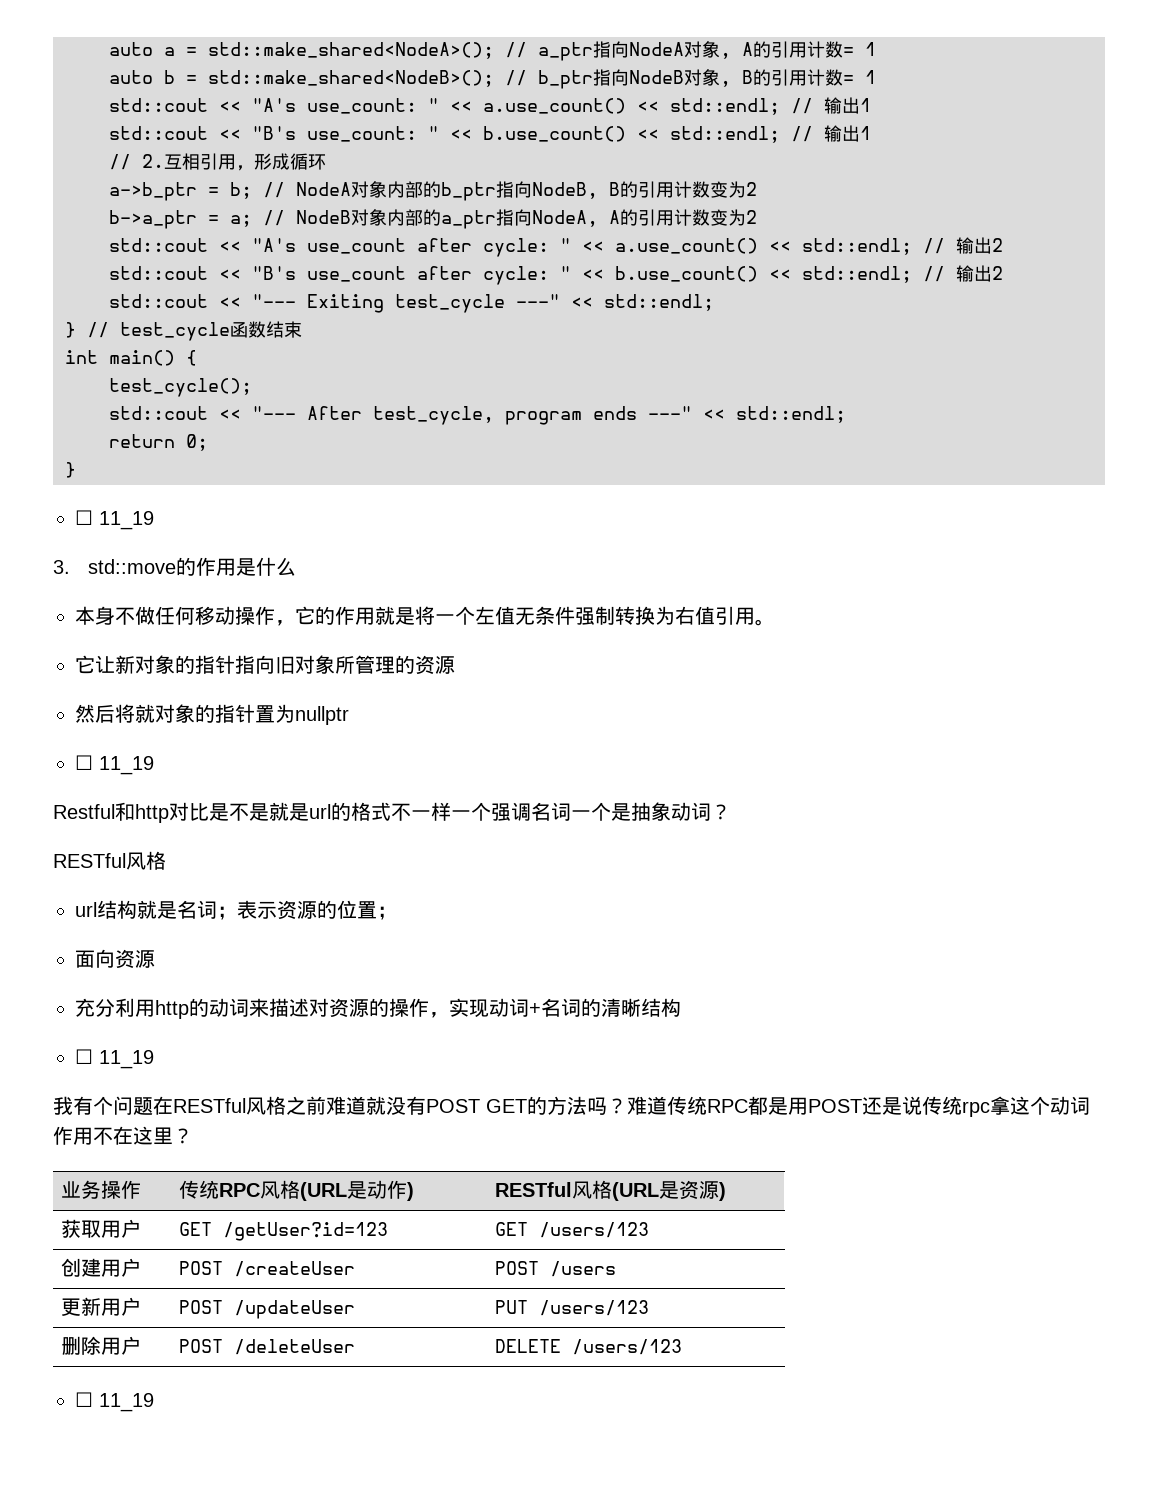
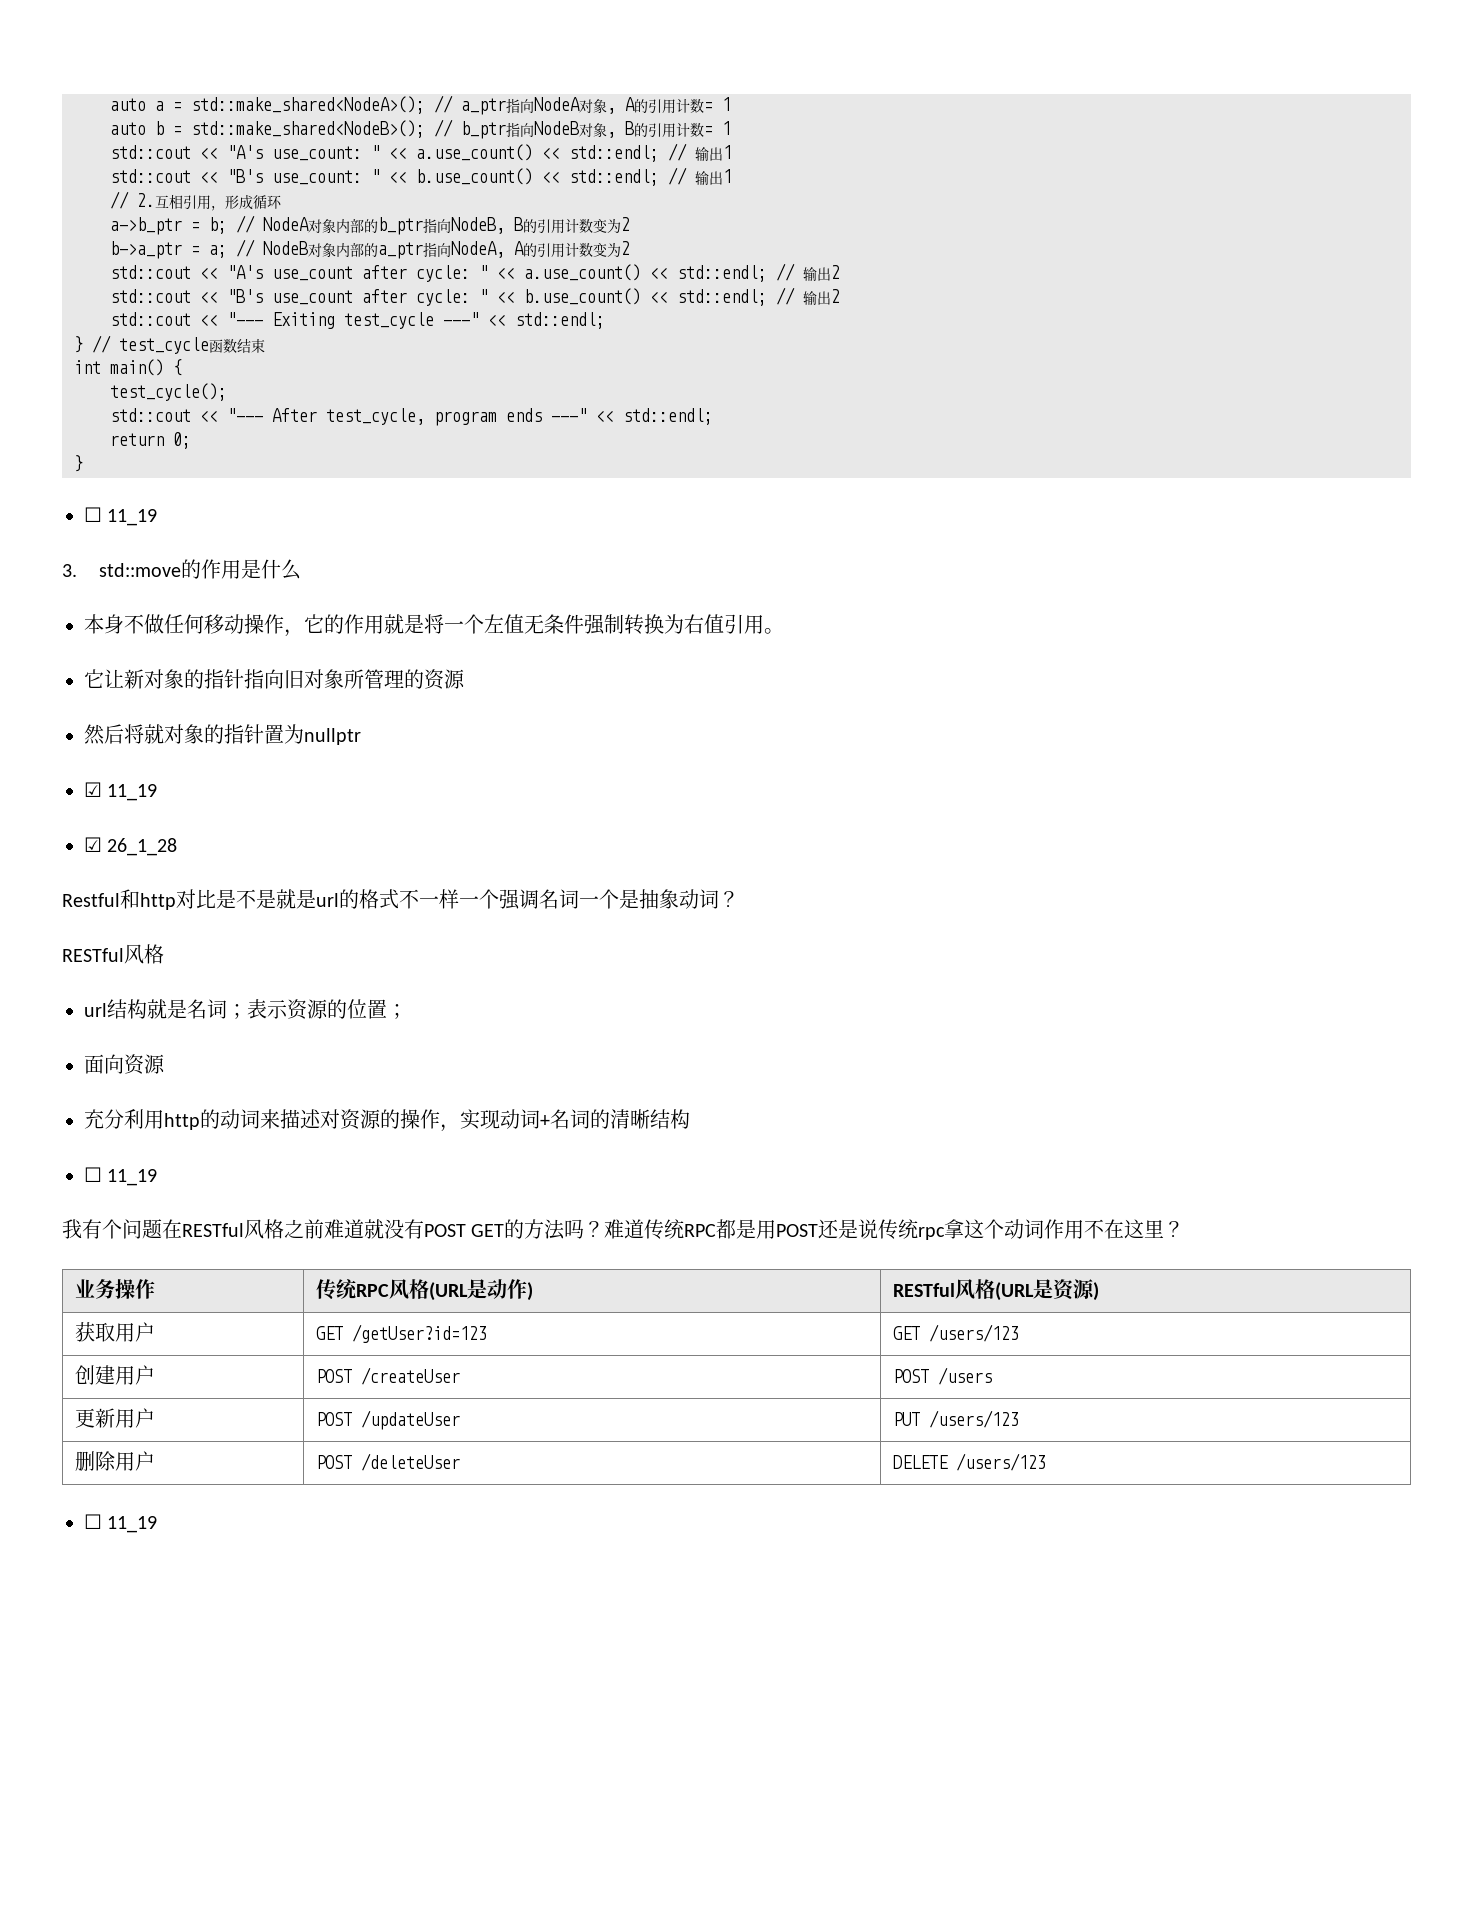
  然后将就对象的指针置为nullptr
- ☐ 11_19
+ ☑ 11_19
+ ☑ 26_1_28

